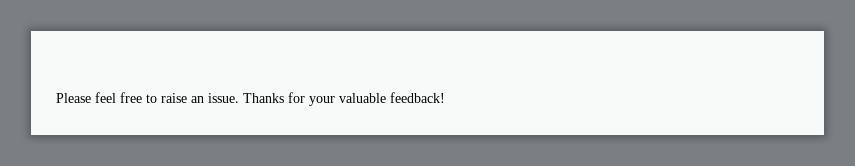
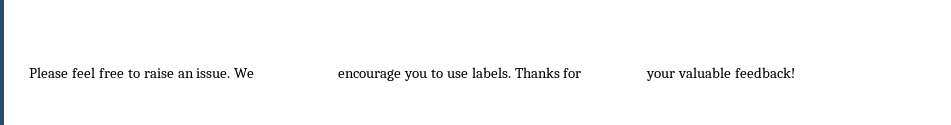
+ We encourage you to use labels.

